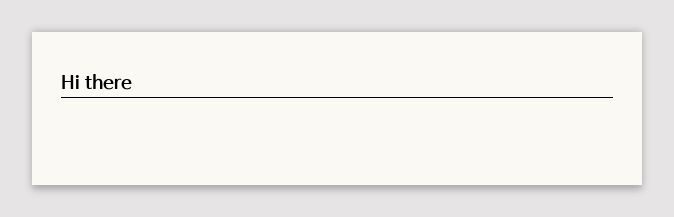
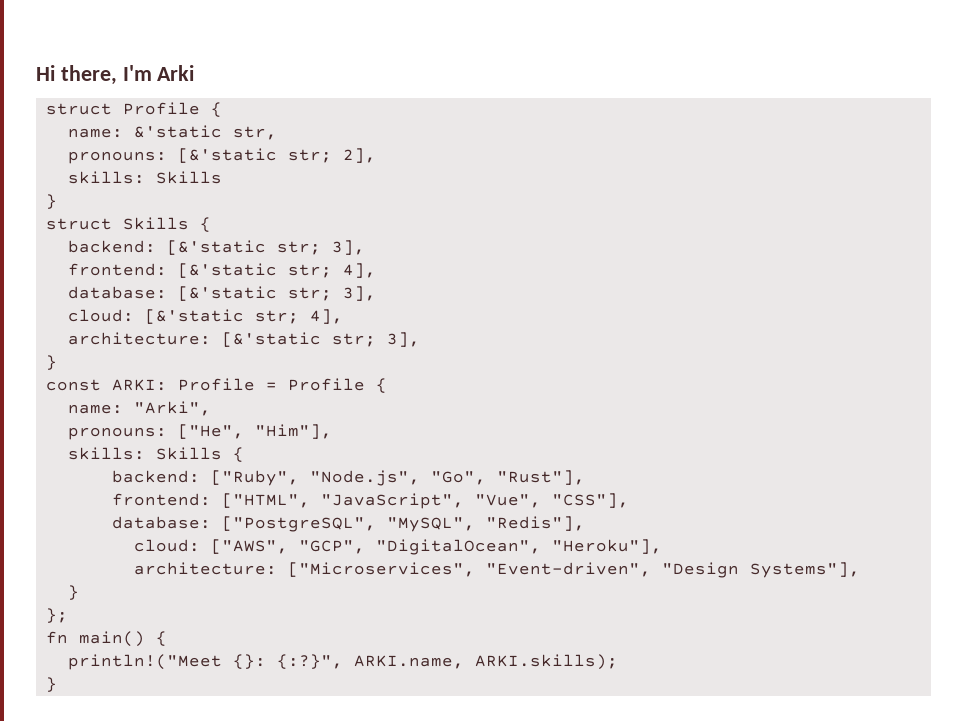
- Hi there
+ Hi there, I'm Arki
+ struct Profile {
+ name: &'static str,
+ pronouns: [&'static str; 2],
+ skills: Skills
+ }
+ struct Skills {
+ backend: [&'static str; 3],
+ frontend: [&'static str; 4],
+ database: [&'static str; 3],
+ cloud: [&'static str; 4],
+ architecture: [&'static str; 3],
+ }
+ const ARKI: Profile = Profile {
+ name: "Arki",
+ pronouns: ["He", "Him"],
+ skills: Skills {
+ backend: ["Ruby", "Node.js", "Go", "Rust"],
+ frontend: ["HTML", "JavaScript", "Vue", "CSS"],
+ database: ["PostgreSQL", "MySQL", "Redis"],
+ cloud: ["AWS", "GCP", "DigitalOcean", "Heroku"],
+ architecture: ["Microservices", "Event-driven", "Design Systems"],
+ }
+ };
+ fn main() {
+ println!("Meet {}: {:?}", ARKI.name, ARKI.skills);
+ }

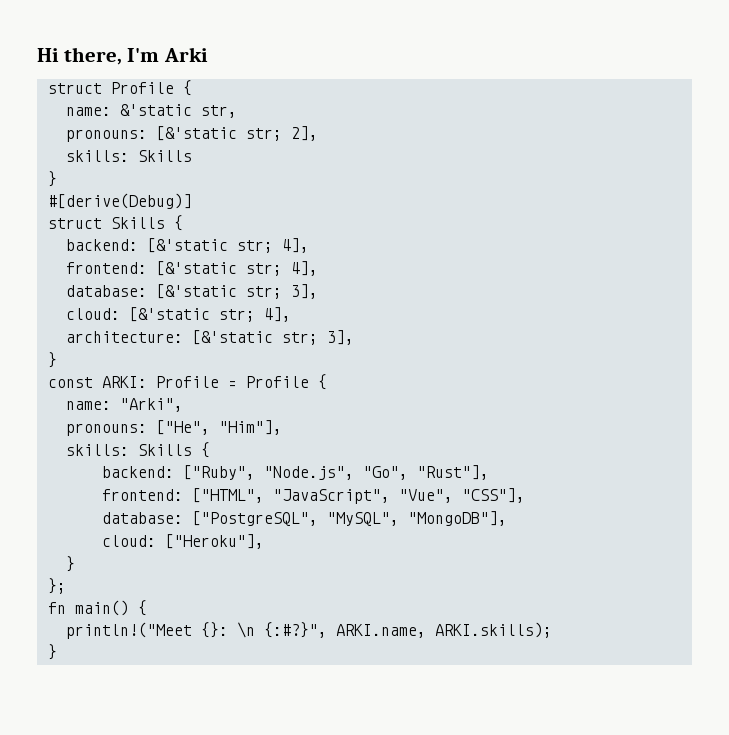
+ #[derive(Debug)]
- backend: [&'static str; 3],
+ backend: [&'static str; 4],
- database: ["PostgreSQL", "MySQL", "Redis"],
- cloud: ["AWS", "GCP", "DigitalOcean", "Heroku"],
- architecture: ["Microservices", "Event-driven", "Design Systems"],
+ database: ["PostgreSQL", "MySQL", "MongoDB"],
+ cloud: ["Heroku"],
- println!("Meet {}: {:?}", ARKI.name, ARKI.skills);
+ println!("Meet {}: \n {:#?}", ARKI.name, ARKI.skills);

